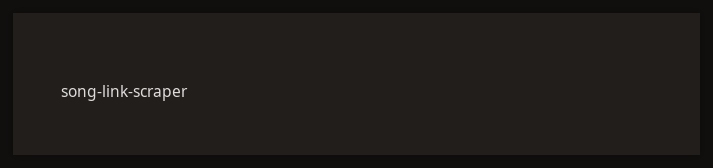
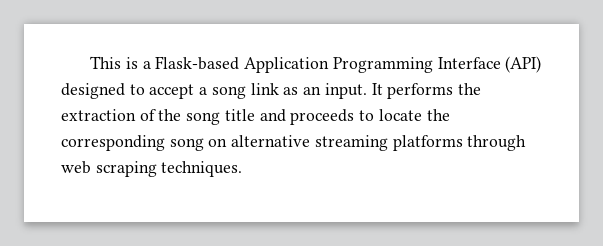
- song-link-scraper
+ This is a Flask-based Application Programming Interface (API) designed to accept a song link as an input. It performs the extraction of the song title and proceeds to locate the corresponding song on alternative streaming platforms through web scraping techniques.

